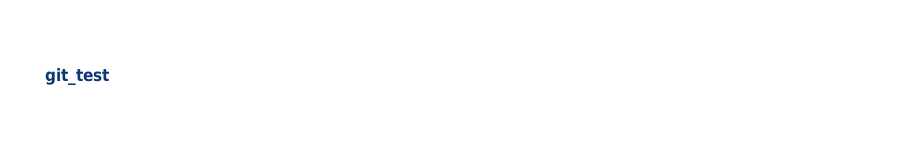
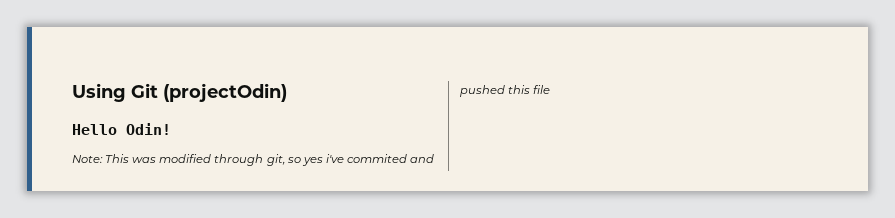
- git_test
+ Using Git (projectOdin)
+ Hello Odin!
+ Note: This was modified through git, so yes i've commited and pushed this file

